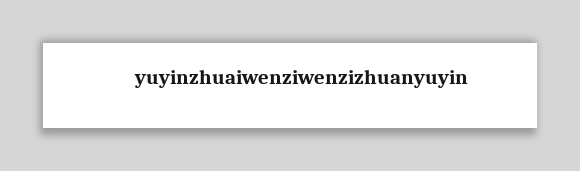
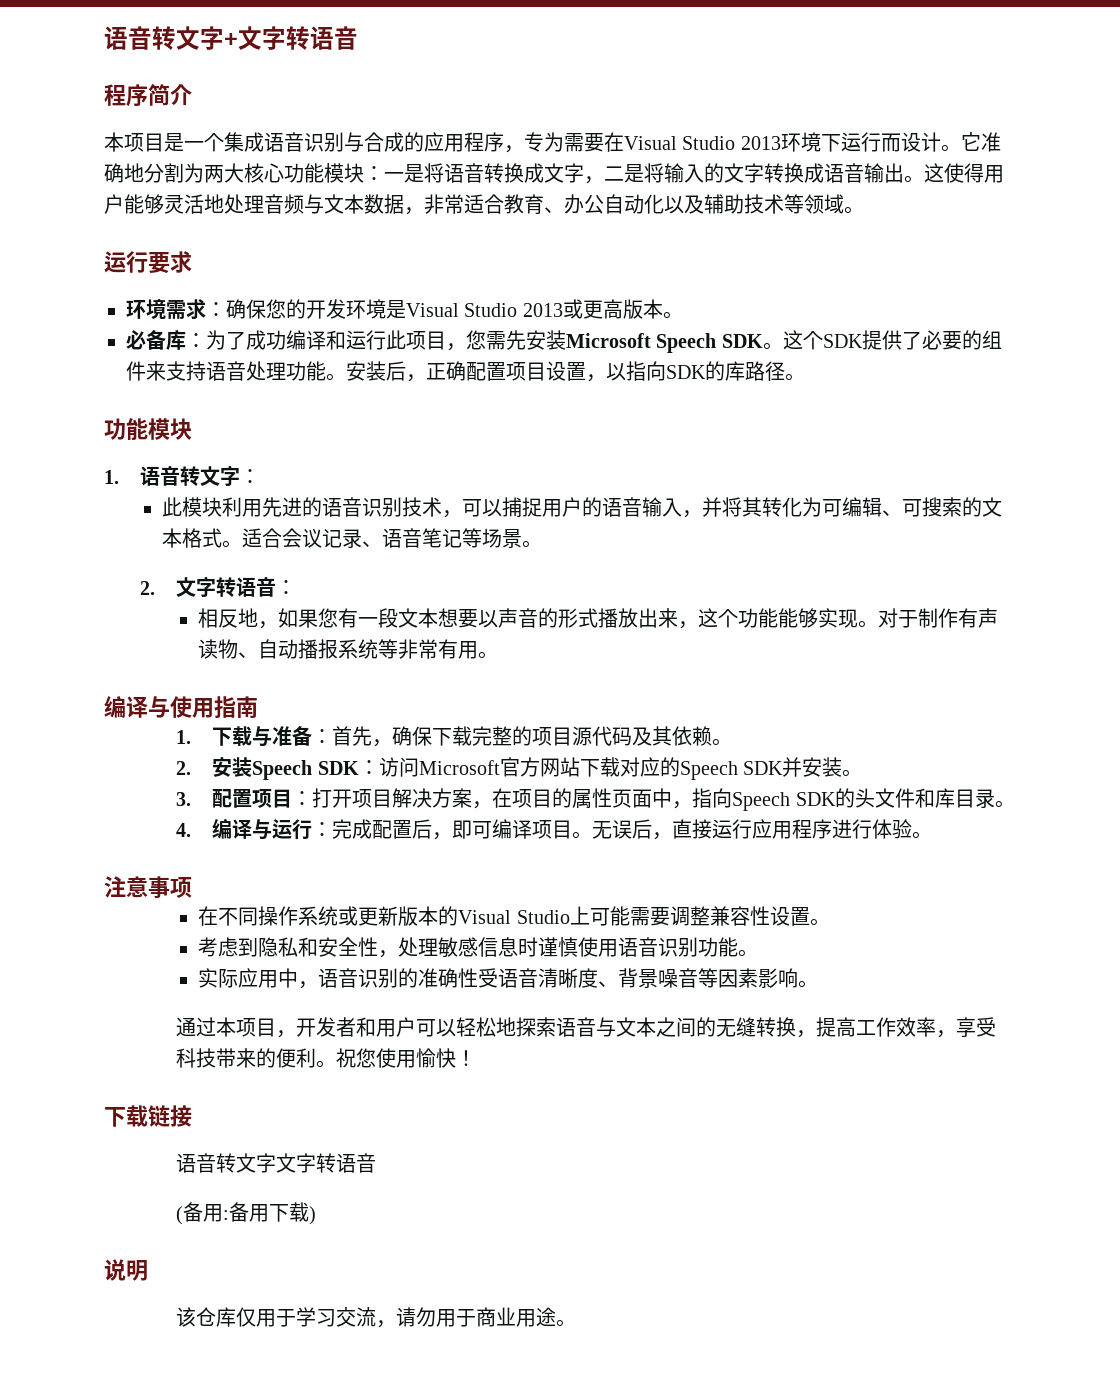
- yuyinzhuaiwenziwenzizhuanyuyin
+ 语音转文字+文字转语音
+ 程序简介
+ 本项目是一个集成语音识别与合成的应用程序，专为需要在Visual Studio 2013环境下运行而设计。它准确地分割为两大核心功能模块：一是将语音转换成文字，二是将输入的文字转换成语音输出。这使得用户能够灵活地处理音频与文本数据，非常适合教育、办公自动化以及辅助技术等领域。
+ 运行要求
+ 环境需求：确保您的开发环境是Visual Studio 2013或更高版本。
+ 必备库：为了成功编译和运行此项目，您需先安装Microsoft Speech SDK。这个SDK提供了必要的组件来支持语音处理功能。安装后，正确配置项目设置，以指向SDK的库路径。
+ 功能模块
+ 1.语音转文字：
+ 此模块利用先进的语音识别技术，可以捕捉用户的语音输入，并将其转化为可编辑、可搜索的文本格式。适合会议记录、语音笔记等场景。
+ 2.文字转语音：
+ 相反地，如果您有一段文本想要以声音的形式播放出来，这个功能能够实现。对于制作有声读物、自动播报系统等非常有用。
+ 编译与使用指南
+ 1.下载与准备：首先，确保下载完整的项目源代码及其依赖。
+ 2.安装Speech SDK：访问Microsoft官方网站下载对应的Speech SDK并安装。
+ 3.配置项目：打开项目解决方案，在项目的属性页面中，指向Speech SDK的头文件和库目录。
+ 4.编译与运行：完成配置后，即可编译项目。无误后，直接运行应用程序进行体验。
+ 注意事项
+ 在不同操作系统或更新版本的Visual Studio上可能需要调整兼容性设置。
+ 考虑到隐私和安全性，处理敏感信息时谨慎使用语音识别功能。
+ 实际应用中，语音识别的准确性受语音清晰度、背景噪音等因素影响。
+ 通过本项目，开发者和用户可以轻松地探索语音与文本之间的无缝转换，提高工作效率，享受科技带来的便利。祝您使用愉快！
+ 下载链接
+ 语音转文字文字转语音
+ (备用:备用下载)
+ 说明
+ 该仓库仅用于学习交流，请勿用于商业用途。

